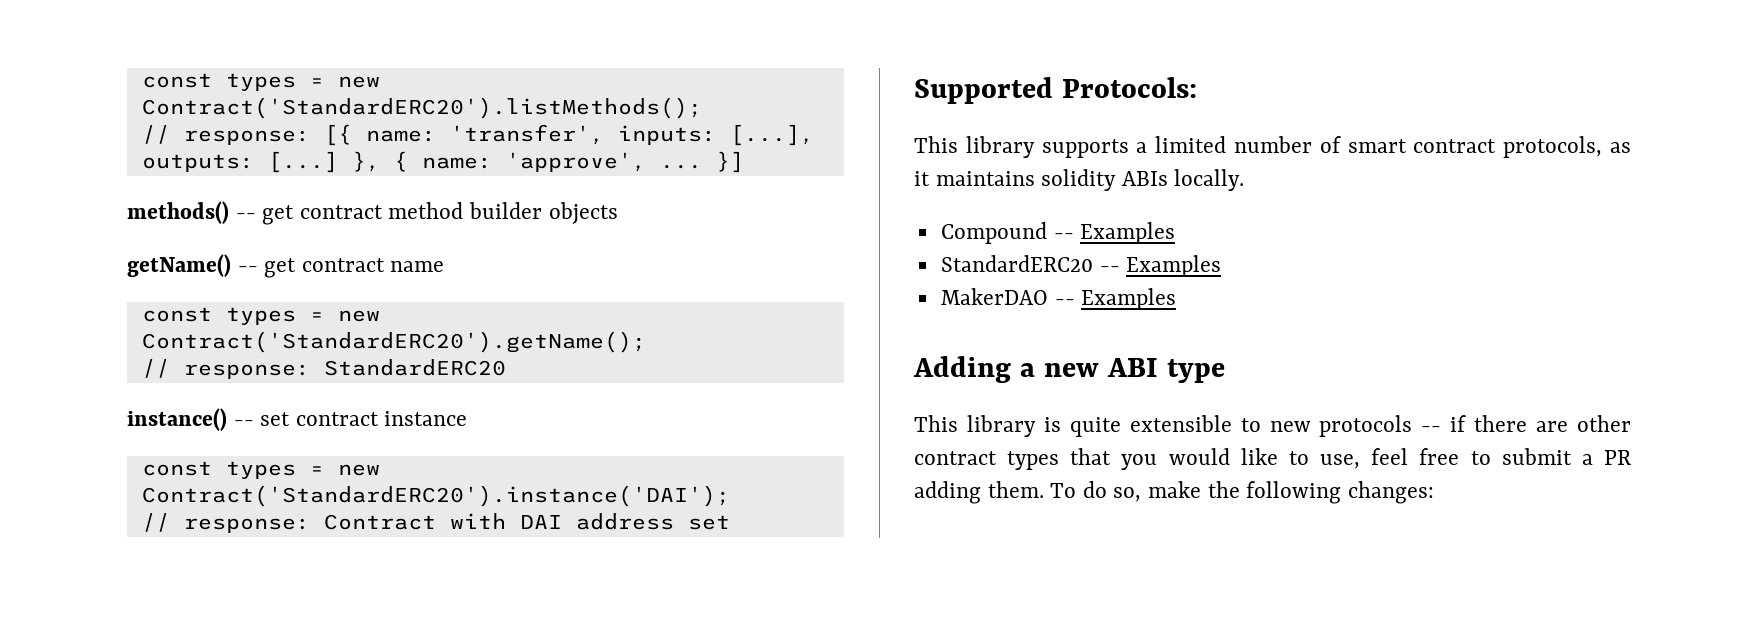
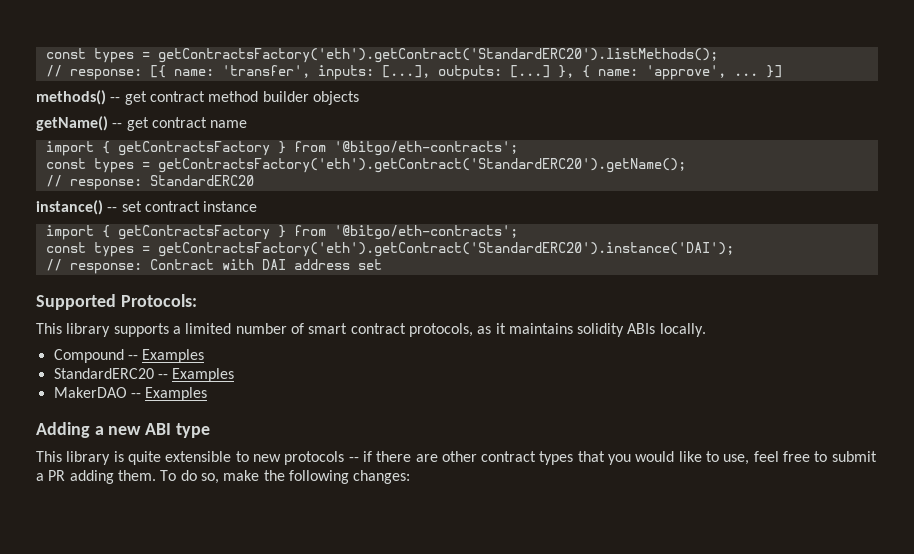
- const types = new Contract('StandardERC20').listMethods();
+ const types = getContractsFactory('eth').getContract('StandardERC20').listMethods();
  getName() -- get contract name
- const types = new Contract('StandardERC20').getName();
+ import { getContractsFactory } from '@bitgo/eth-contracts';
+ const types = getContractsFactory('eth').getContract('StandardERC20').getName();
  instance() -- set contract instance
- const types = new Contract('StandardERC20').instance('DAI');
+ import { getContractsFactory } from '@bitgo/eth-contracts';
+ const types = getContractsFactory('eth').getContract('StandardERC20').instance('DAI');

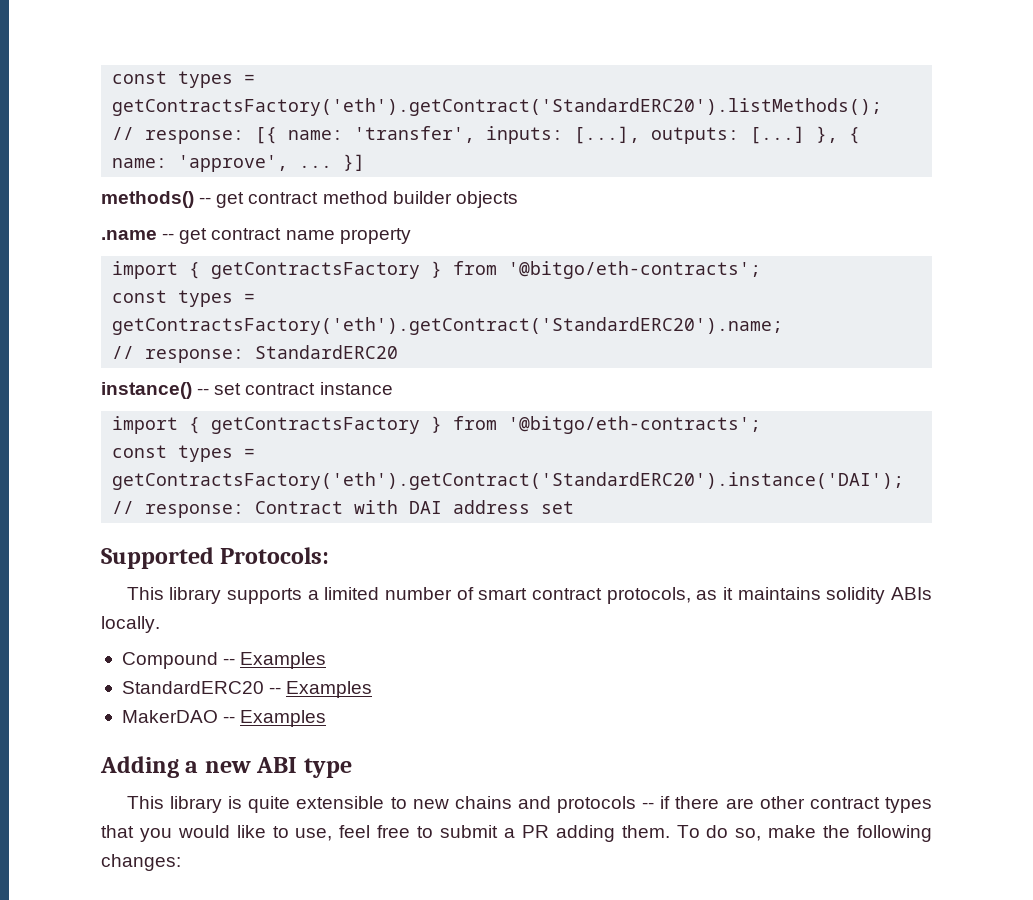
- getName() -- get contract name
+ .name -- get contract name property
  import { getContractsFactory } from '@bitgo/eth-contracts';
- const types = getContractsFactory('eth').getContract('StandardERC20').getName();
+ const types = getContractsFactory('eth').getContract('StandardERC20').name;
- This library is quite extensible to new protocols -- if there are other contract types that you would like to use, feel free to submit a PR adding them.
+ This library is quite extensible to new chains and protocols -- if there are other contract types that you would like to use, feel free to submit a PR adding them.

